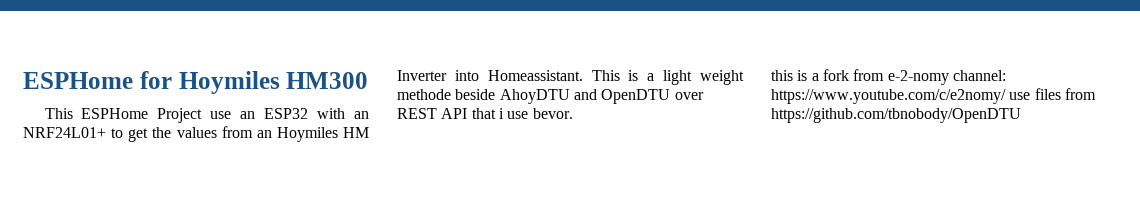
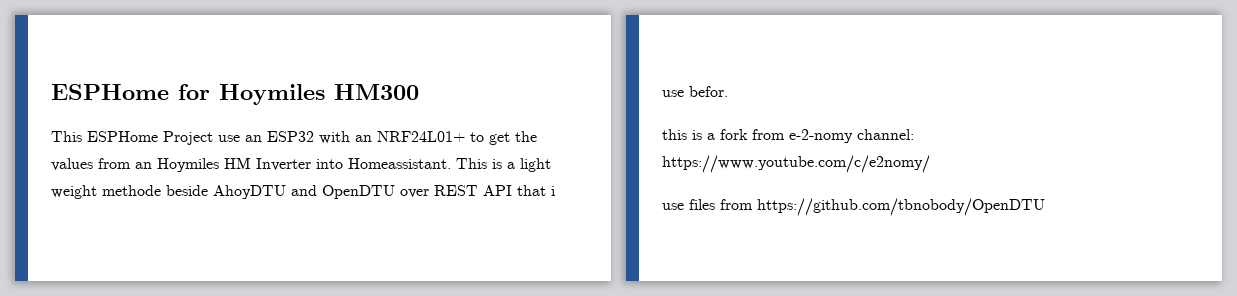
- This is a light weight methode beside AhoyDTU and OpenDTU over REST API that i use bevor.
+ This is a light weight methode beside AhoyDTU and OpenDTU over REST API that i use befor.
- this is a fork from e-2-nomy channel: https://www.youtube.com/c/e2nomy/ use files from https://github.com/tbnobody/OpenDTU
+ this is a fork from e-2-nomy channel: https://www.youtube.com/c/e2nomy/
+ use files from https://github.com/tbnobody/OpenDTU

